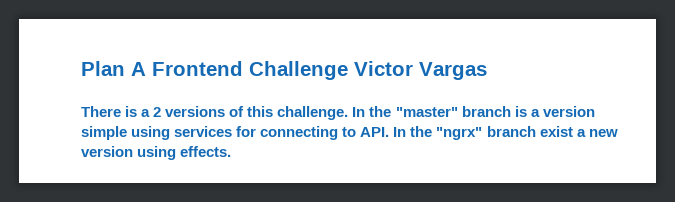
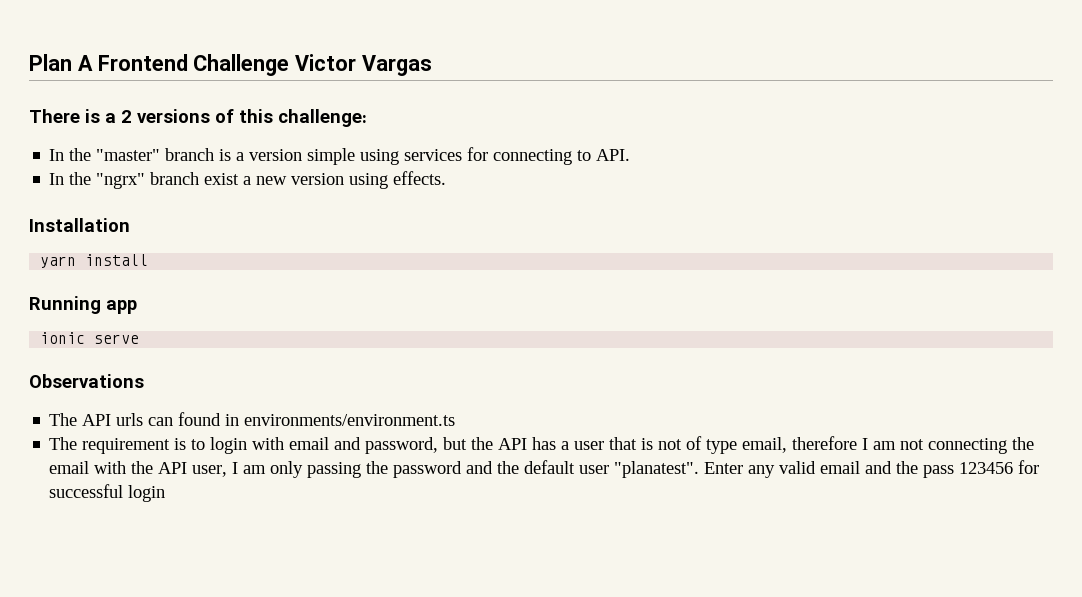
- There is a 2 versions of this challenge. In the "master" branch is a version simple using services for connecting to API. In the "ngrx" branch exist a new version using effects.
+ There is a 2 versions of this challenge:
+ In the "master" branch is a version simple using services for connecting to API.
+ In the "ngrx" branch exist a new version using effects.
+ Installation
+ yarn install
+ Running app
+ ionic serve
+ Observations
+ The API urls can found in environments/environment.ts
+ The requirement is to login with email and password, but the API has a user that is not of type email, therefore I am not connecting the email with the API user, I am only passing the password and the default user "planatest". Enter any valid email and the pass 123456 for successful login

